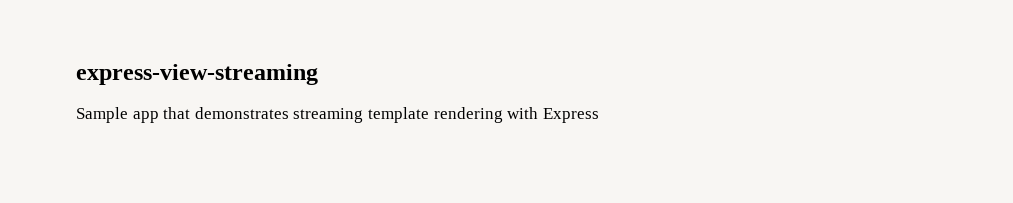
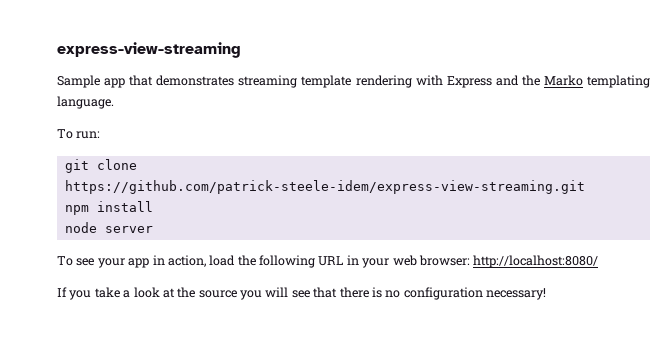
- Sample app that demonstrates streaming template rendering with Express
+ Sample app that demonstrates streaming template rendering with Express and the Marko templating language.
+ To run:
+ git clone https://github.com/patrick-steele-idem/express-view-streaming.git
+ npm install
+ node server
+ To see your app in action, load the following URL in your web browser: http://localhost:8080/
+ If you take a look at the source you will see that there is no configuration necessary!

